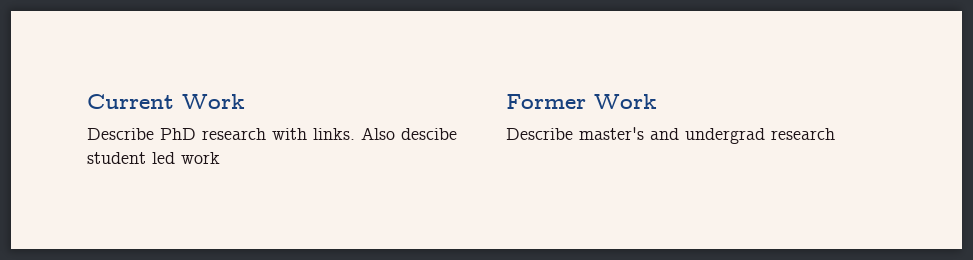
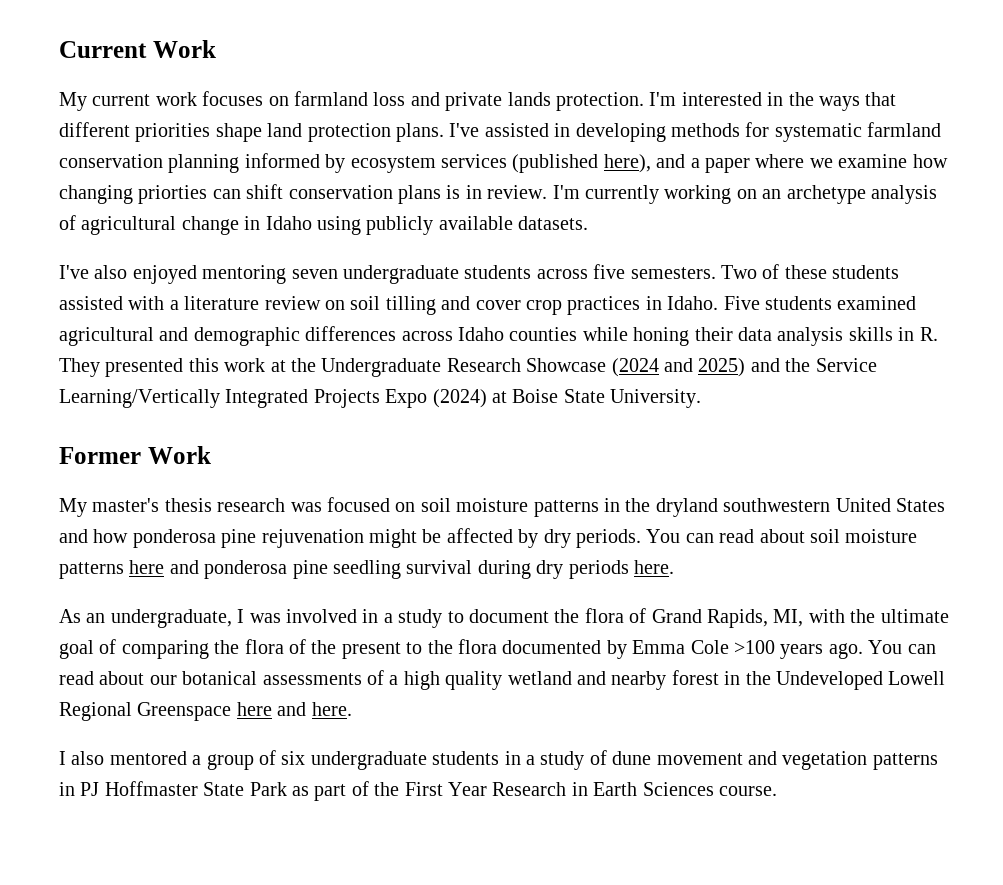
- Describe PhD research with links. Also descibe student led work
+ My current work focuses on farmland loss and private lands protection. I'm interested in the ways that different priorities shape land protection plans. I've assisted in developing methods for systematic farmland conservation planning informed by ecosystem services (published here), and a paper where we examine how changing priorties can shift conservation plans is in review. I'm currently working on an archetype analysis of agricultural change in Idaho using publicly available datasets.
+ I've also enjoyed mentoring seven undergraduate students across five semesters. Two of these students assisted with a literature review on soil tilling and cover crop practices in Idaho. Five students examined agricultural and demographic differences across Idaho counties while honing their data analysis skills in R. They presented this work at the Undergraduate Research Showcase (2024 and 2025) and the Service Learning/Vertically Integrated Projects Expo (2024) at Boise State University.
  Former Work
- Describe master's and undergrad research
+ My master's thesis research was focused on soil moisture patterns in the dryland southwestern United States and how ponderosa pine rejuvenation might be affected by dry periods. You can read about soil moisture patterns here and ponderosa pine seedling survival during dry periods here.
+ As an undergraduate, I was involved in a study to document the flora of Grand Rapids, MI, with the ultimate goal of comparing the flora of the present to the flora documented by Emma Cole >100 years ago. You can read about our botanical assessments of a high quality wetland and nearby forest in the Undeveloped Lowell Regional Greenspace here and here.
+ I also mentored a group of six undergraduate students in a study of dune movement and vegetation patterns in PJ Hoffmaster State Park as part of the First Year Research in Earth Sciences course.

